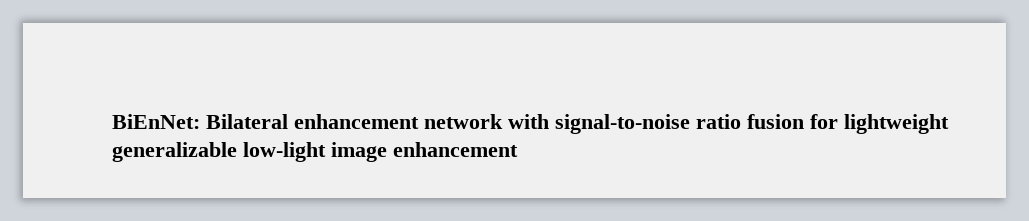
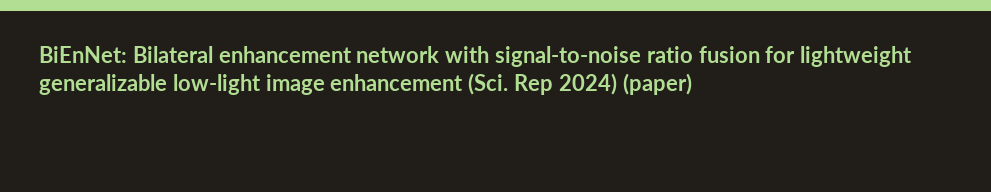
- BiEnNet: Bilateral enhancement network with signal-to-noise ratio fusion for lightweight generalizable low-light image enhancement
+ BiEnNet: Bilateral enhancement network with signal-to-noise ratio fusion for lightweight generalizable low-light image enhancement (Sci. Rep 2024) (paper)

